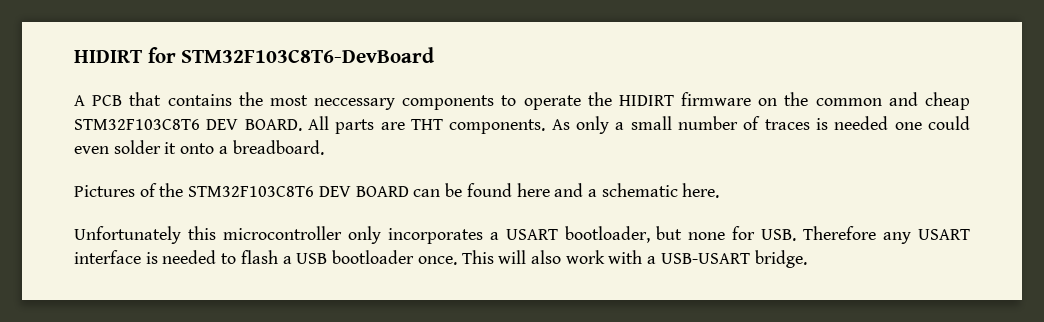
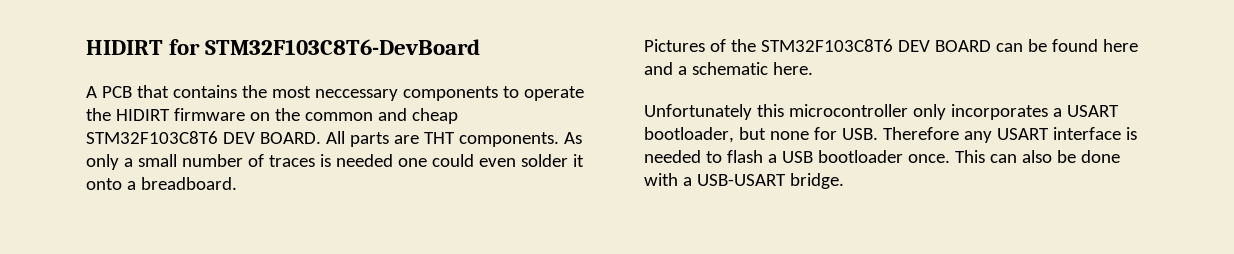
- This will also work with a USB-USART bridge.
+ This can also be done with a USB-USART bridge.

